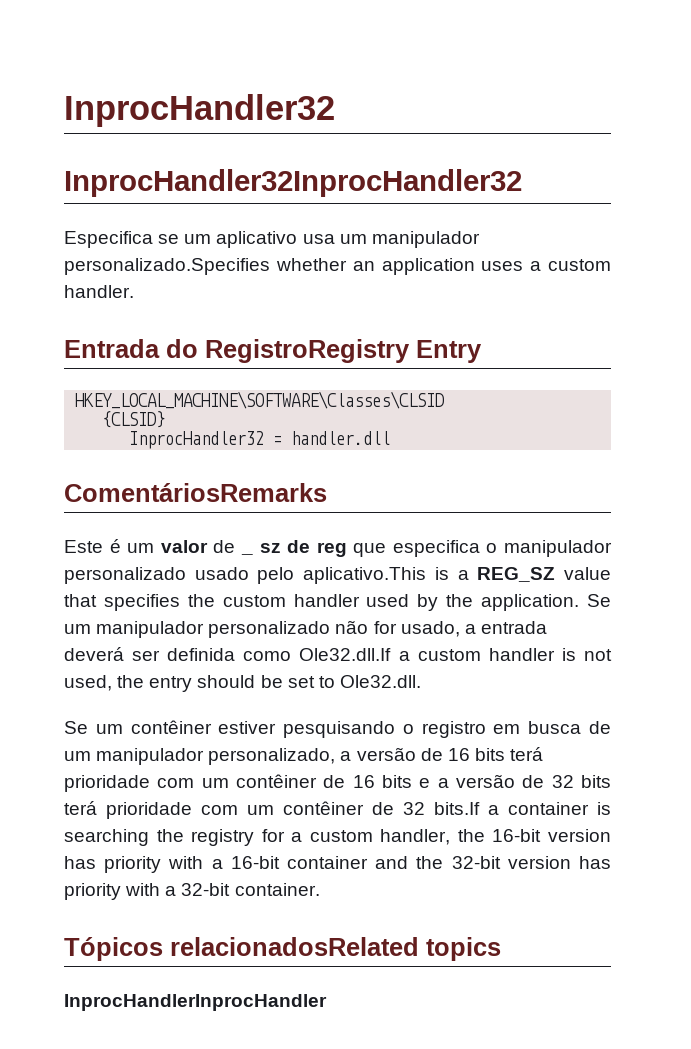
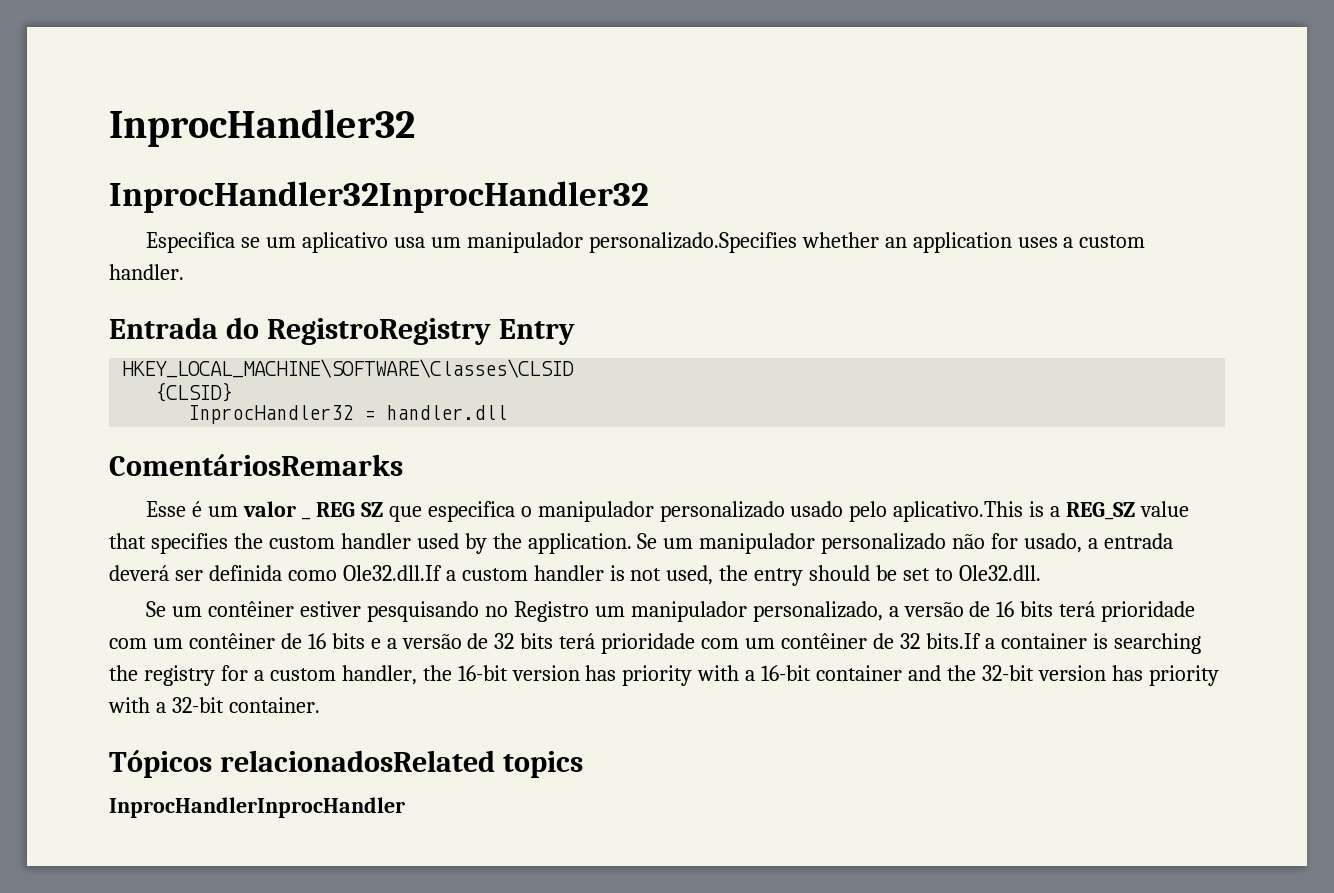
- Este é um valor de _ sz de reg que especifica o manipulador personalizado usado pelo aplicativo.This is a REG_SZ value that specifies the custom handler used by the application.
+ Esse é um valor _ REG SZ que especifica o manipulador personalizado usado pelo aplicativo.This is a REG_SZ value that specifies the custom handler used by the application.
- Se um contêiner estiver pesquisando o registro em busca de um manipulador personalizado, a versão de 16 bits terá prioridade com um contêiner de 16 bits e a versão de 32 bits terá prioridade com um contêiner de 32 bits.If a container is searching the registry for a custom handler, the 16-bit version has priority with a 16-bit container and the 32-bit version has priority with a 32-bit container.
+ Se um contêiner estiver pesquisando no Registro um manipulador personalizado, a versão de 16 bits terá prioridade com um contêiner de 16 bits e a versão de 32 bits terá prioridade com um contêiner de 32 bits.If a container is searching the registry for a custom handler, the 16-bit version has priority with a 16-bit container and the 32-bit version has priority with a 32-bit container.

